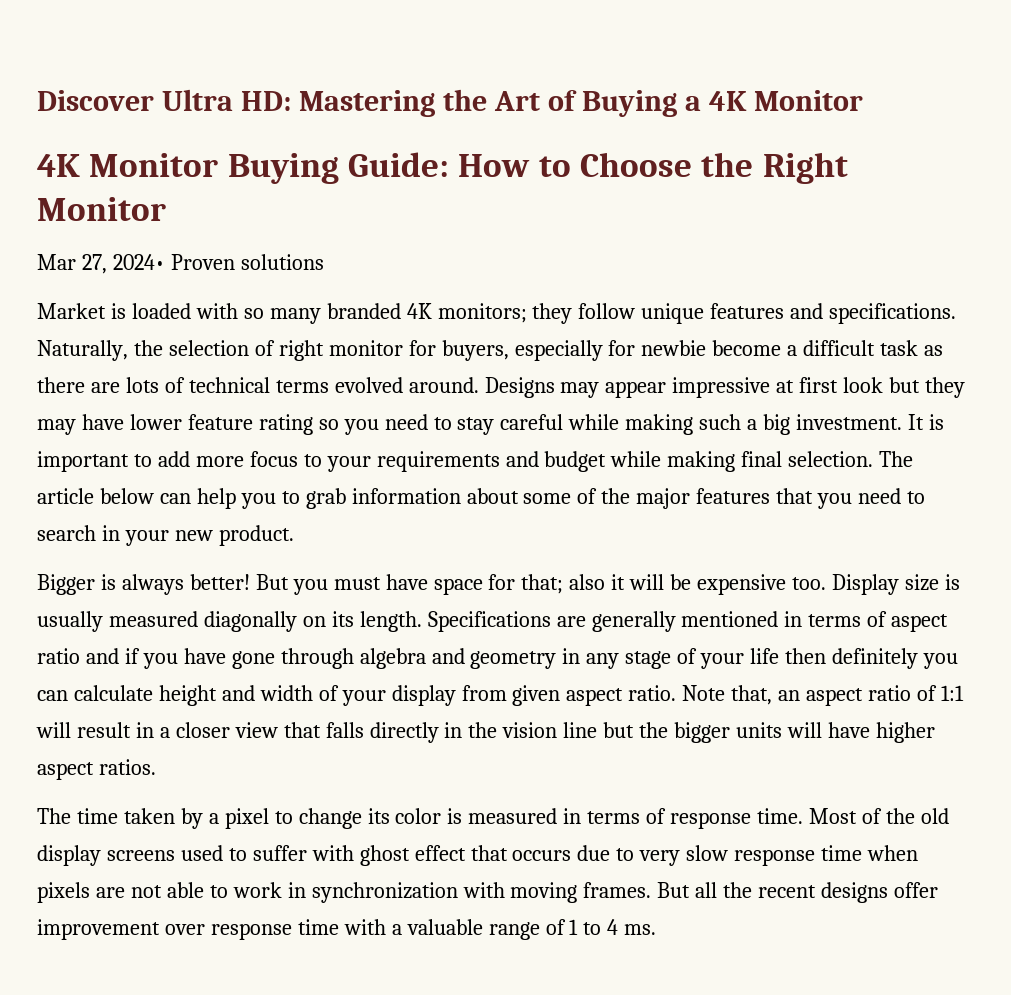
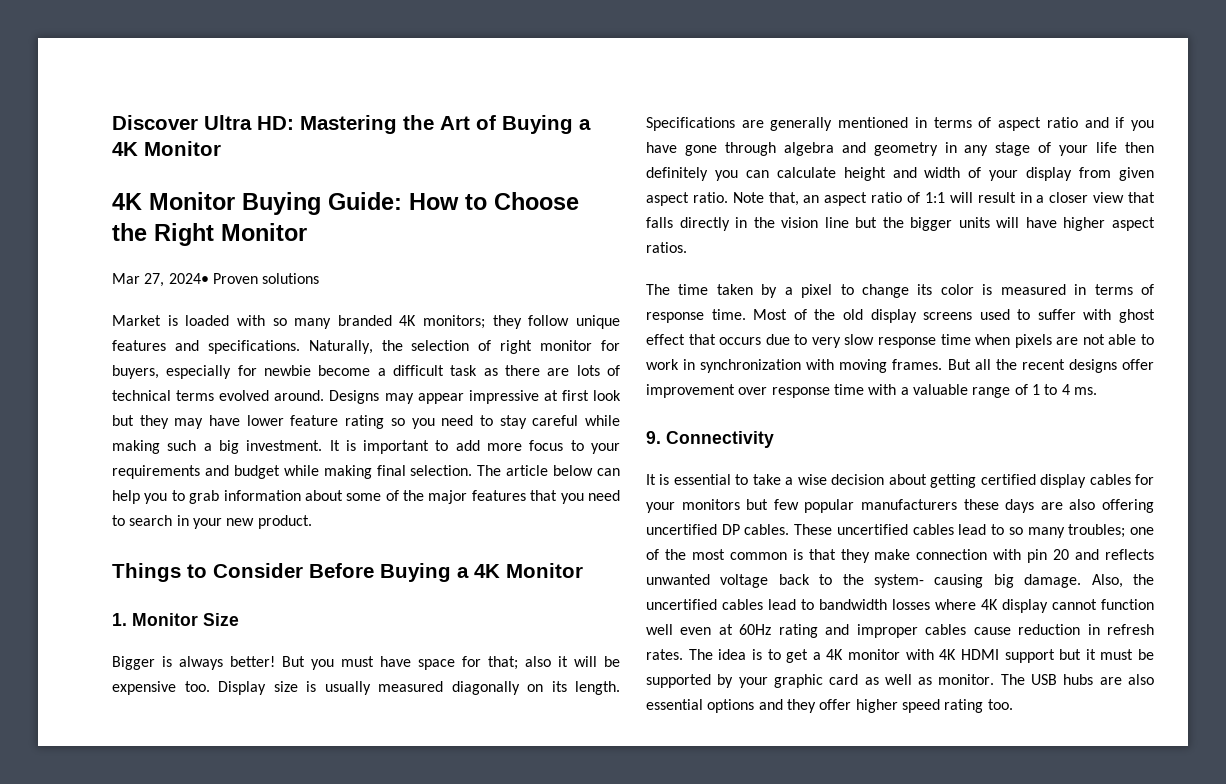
+ Things to Consider Before Buying a 4K Monitor
+ 1. Monitor Size
+ 9. Connectivity
+ It is essential to take a wise decision about getting certified display cables for your monitors but few popular manufacturers these days are also offering uncertified DP cables. These uncertified cables lead to so many troubles; one of the most common is that they make connection with pin 20 and reflects unwanted voltage back to the system- causing big damage. Also, the uncertified cables lead to bandwidth losses where 4K display cannot function well even at 60Hz rating and improper cables cause reduction in refresh rates. The idea is to get a 4K monitor with 4K HDMI support but it must be supported by your graphic card as well as monitor. The USB hubs are also essential options and they offer higher speed rating too.

